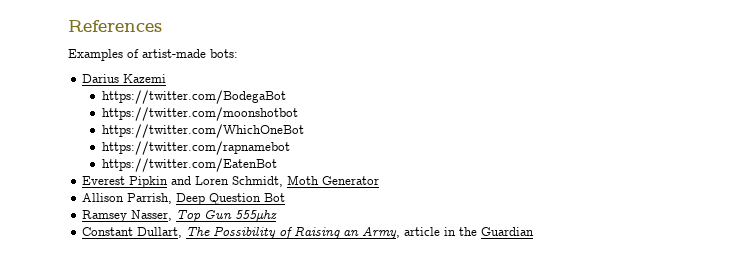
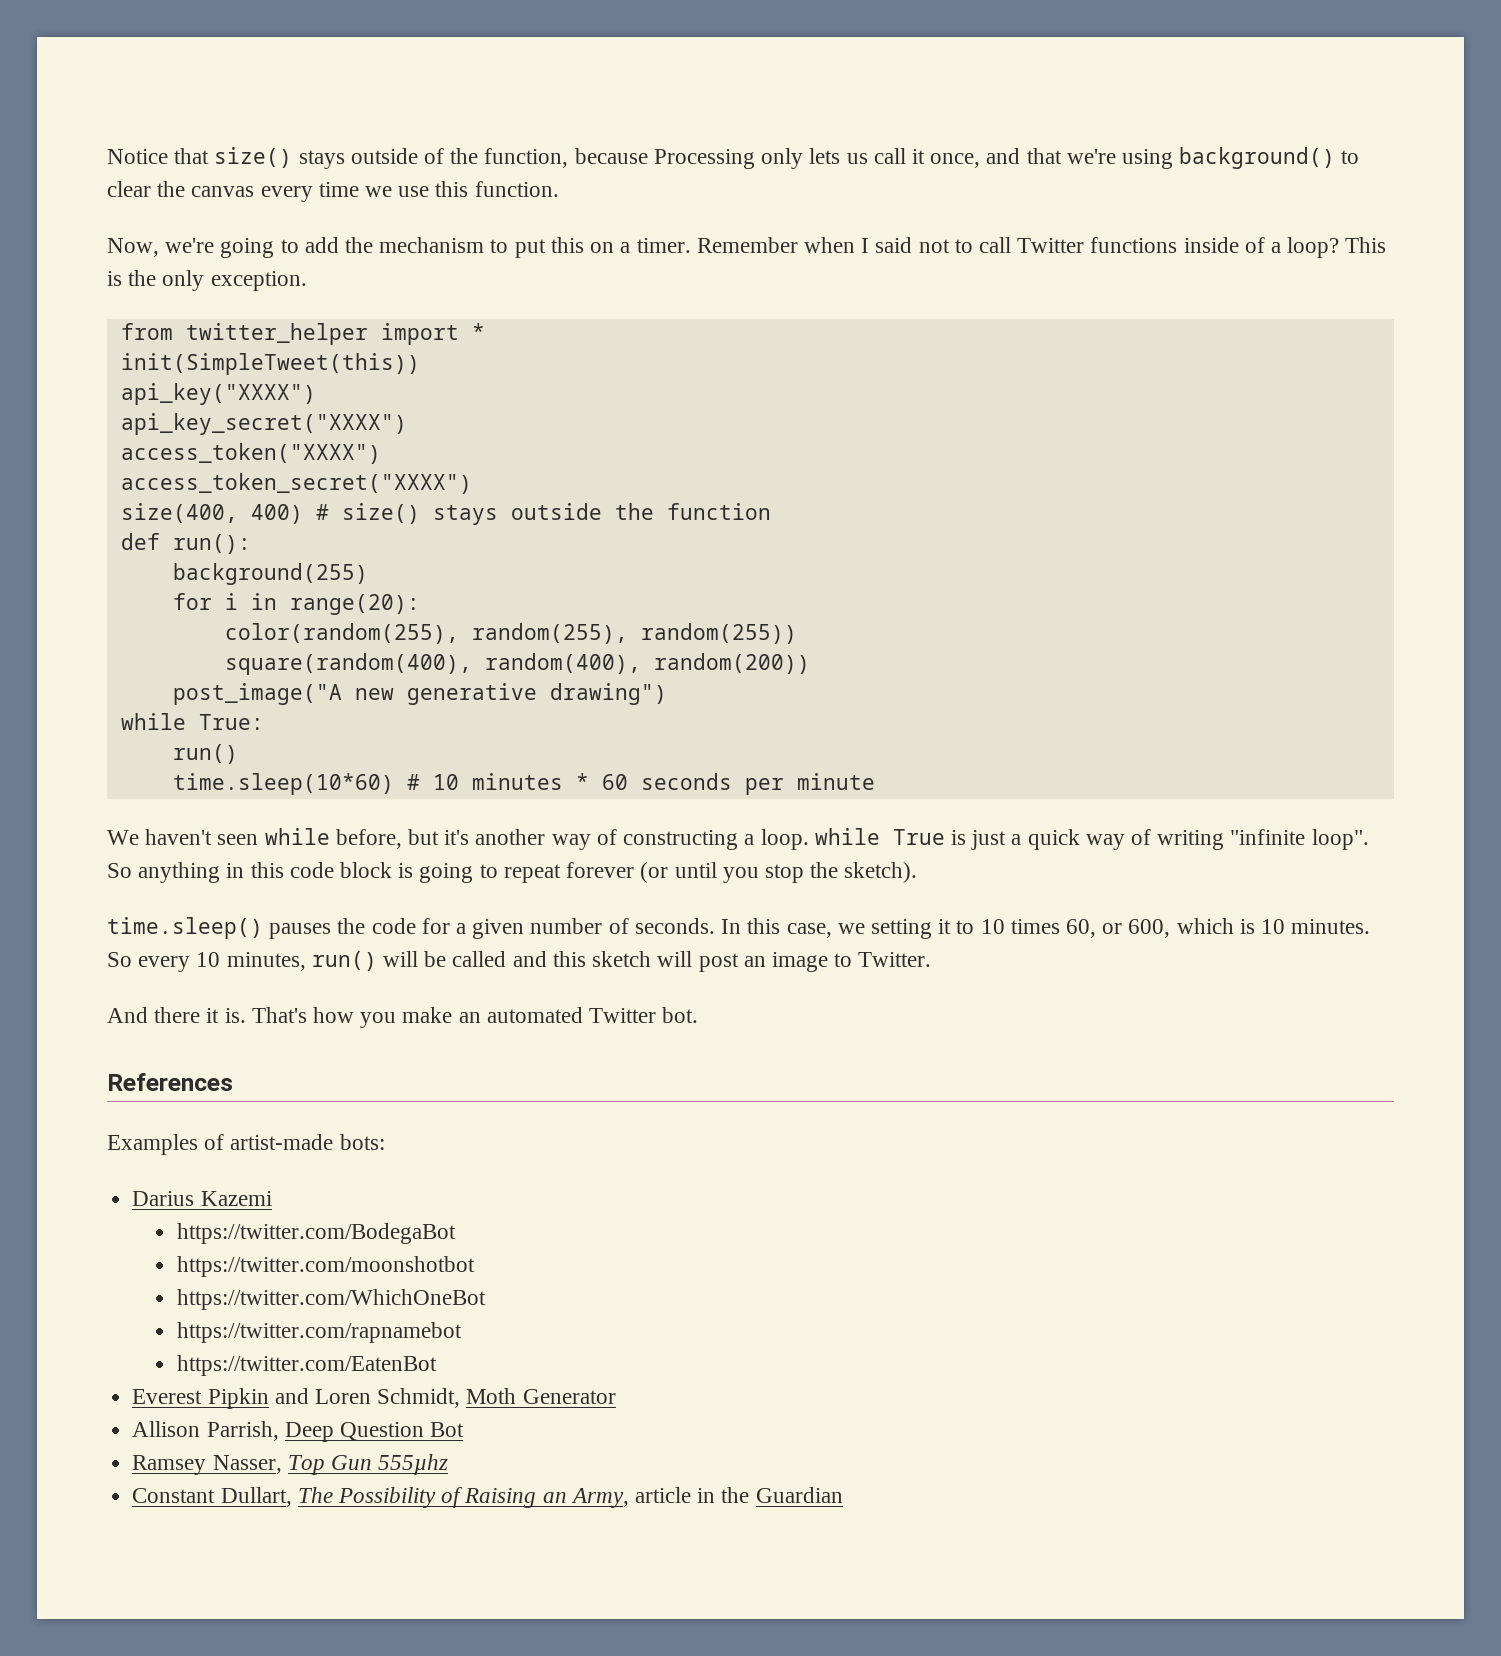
+ Notice that size() stays outside of the function, because Processing only lets us call it once, and that we're using background() to clear the canvas every time we use this function.
+ Now, we're going to add the mechanism to put this on a timer. Remember when I said not to call Twitter functions inside of a loop? This is the only exception.
+ from twitter_helper import *
+ init(SimpleTweet(this))
+ api_key("XXXX")
+ api_key_secret("XXXX")
+ access_token("XXXX")
+ access_token_secret("XXXX")
+ size(400, 400) # size() stays outside the function
+ def run():
+ background(255)
+ for i in range(20):
+ color(random(255), random(255), random(255))
+ square(random(400), random(400), random(200))
+ post_image("A new generative drawing")
+ while True:
+ run()
+ time.sleep(10*60) # 10 minutes * 60 seconds per minute
+ We haven't seen while before, but it's another way of constructing a loop. while True is just a quick way of writing "infinite loop". So anything in this code block is going to repeat forever (or until you stop the sketch).
+ time.sleep() pauses the code for a given number of seconds. In this case, we setting it to 10 times 60, or 600, which is 10 minutes. So every 10 minutes, run() will be called and this sketch will post an image to Twitter.
+ And there it is. That's how you make an automated Twitter bot.

